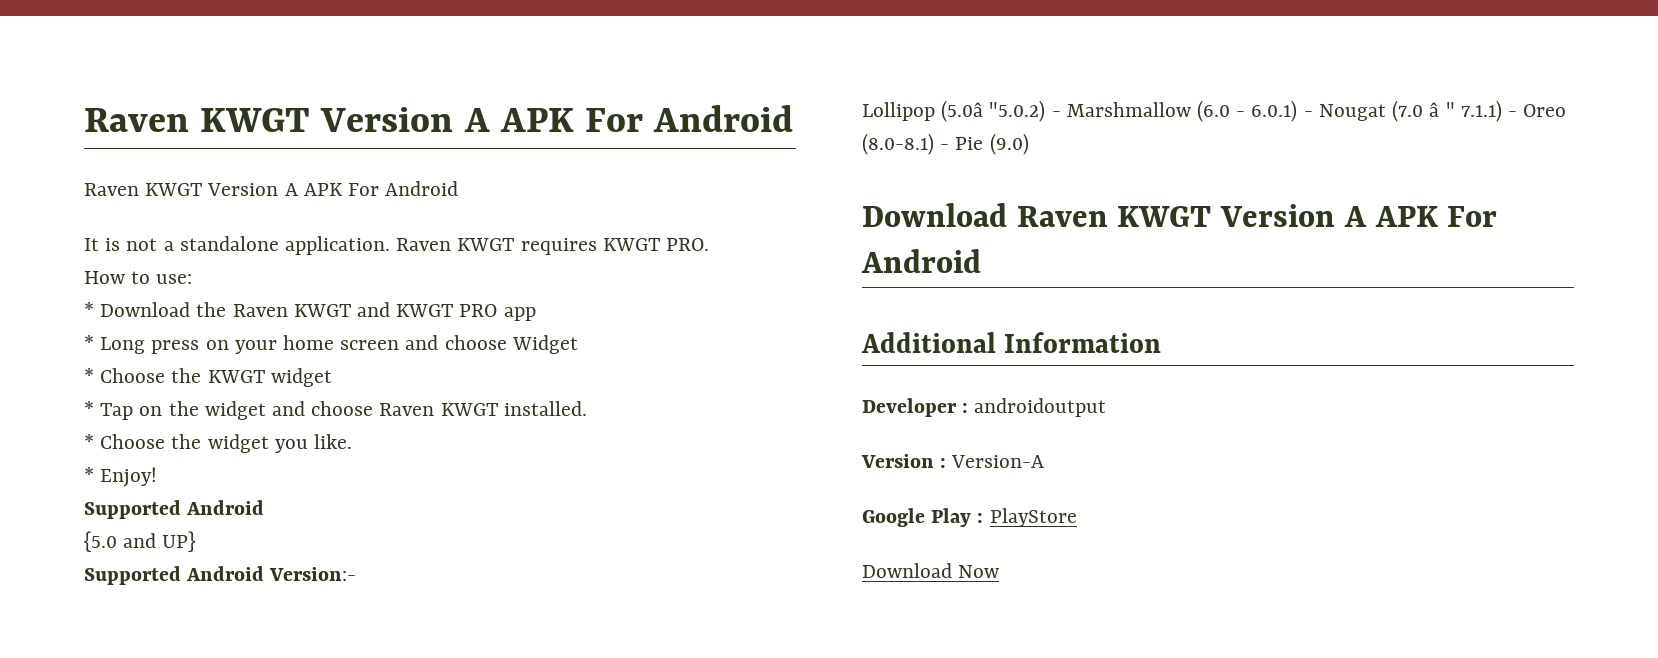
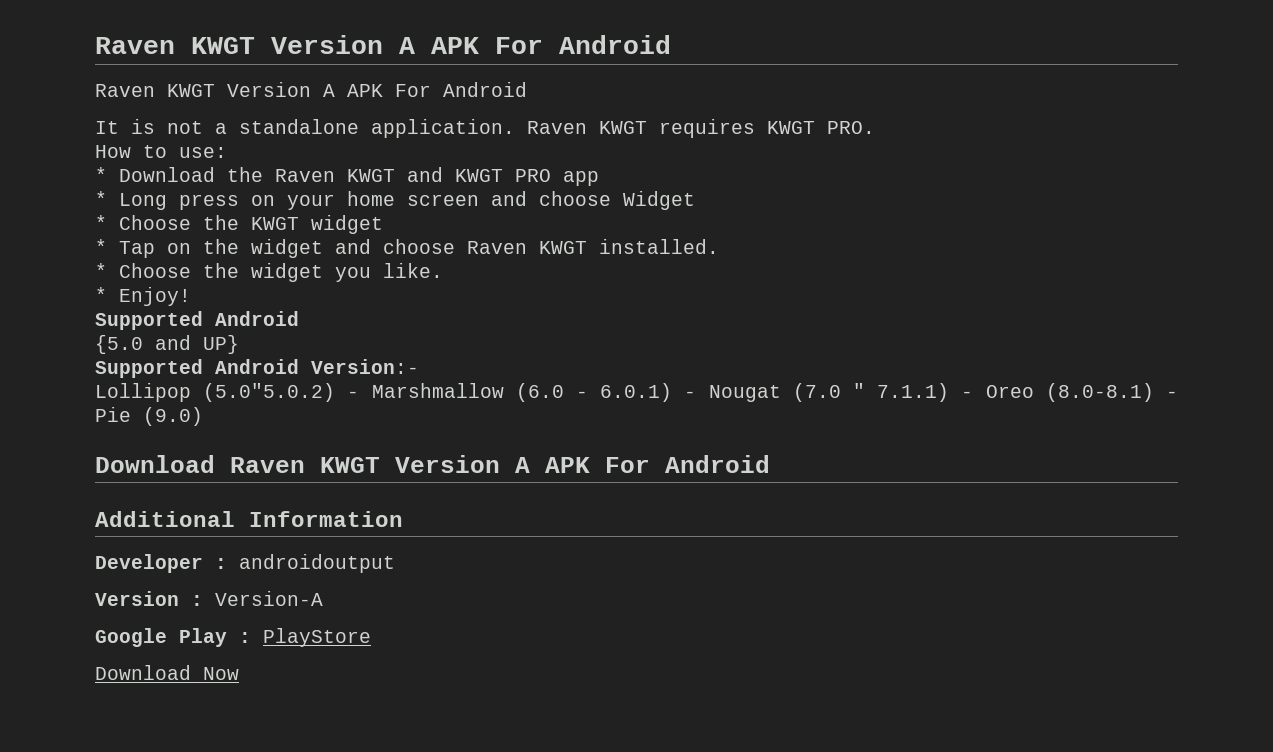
- Lollipop (5.0â "5.0.2) - Marshmallow (6.0 - 6.0.1) - Nougat (7.0 â " 7.1.1) - Oreo (8.0-8.1) - Pie (9.0)
+ Lollipop (5.0"5.0.2) - Marshmallow (6.0 - 6.0.1) - Nougat (7.0 " 7.1.1) - Oreo (8.0-8.1) - Pie (9.0)

